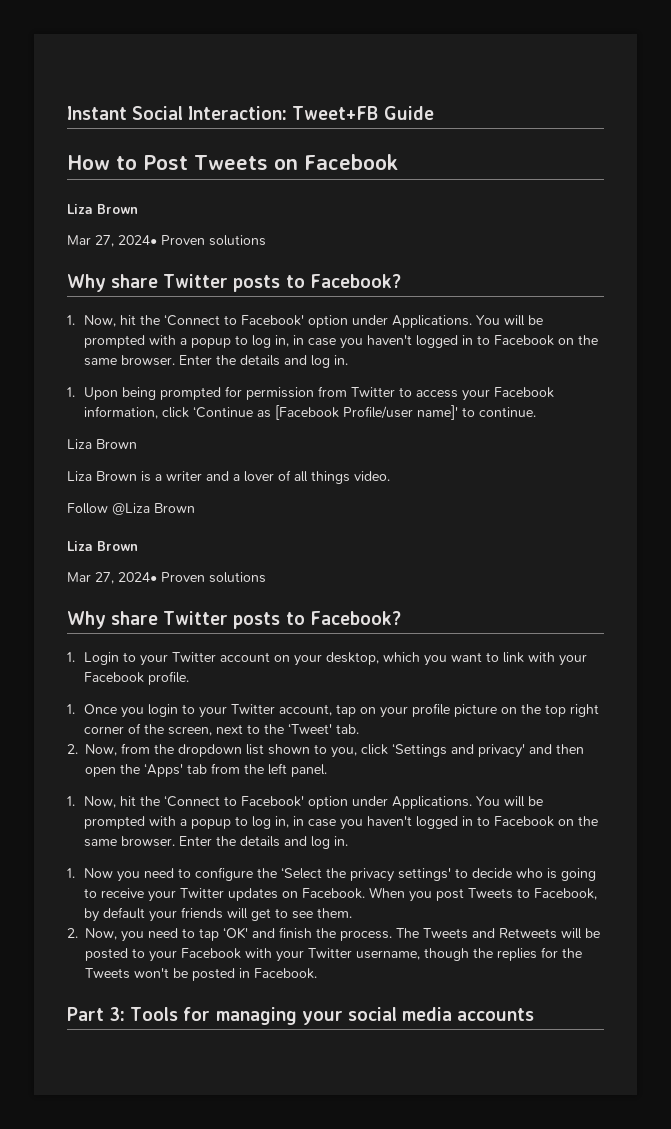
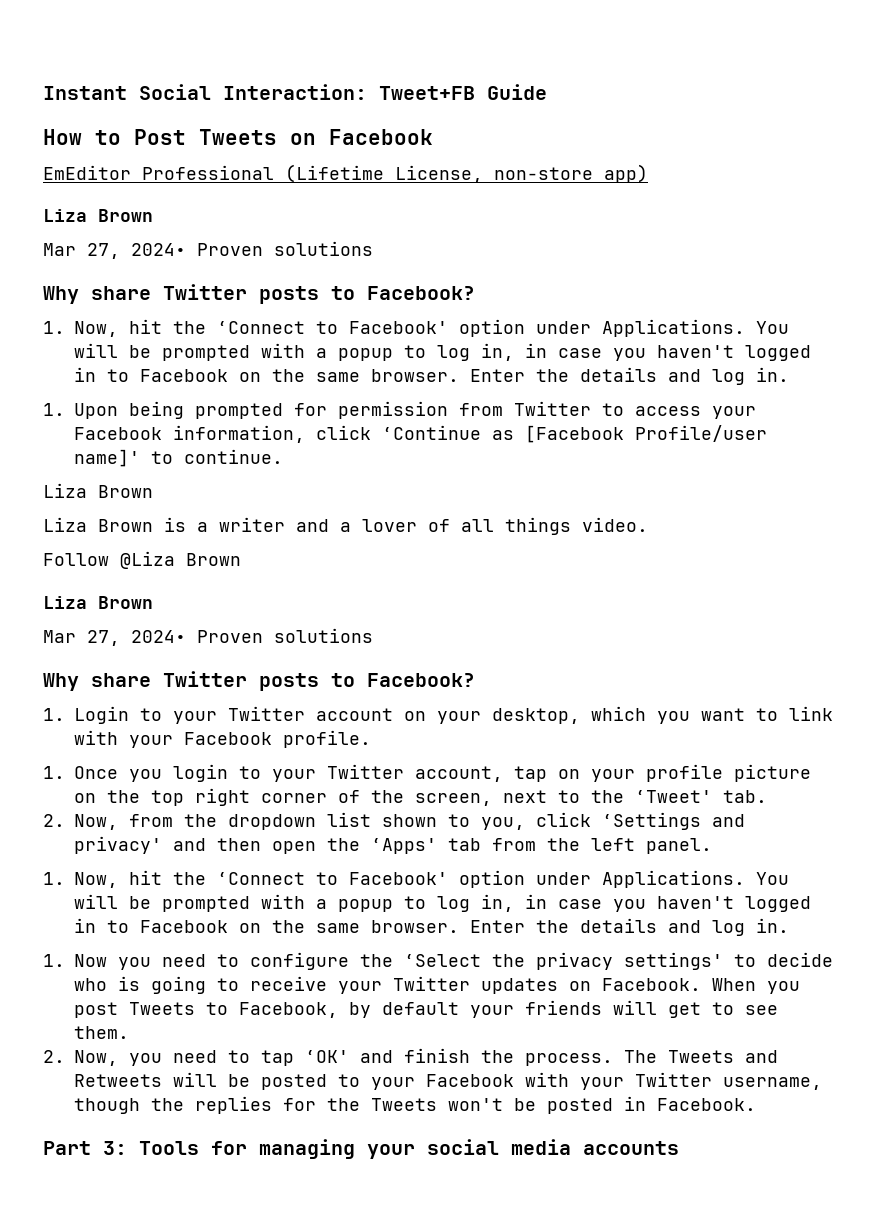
+ EmEditor Professional (Lifetime License, non-store app)

